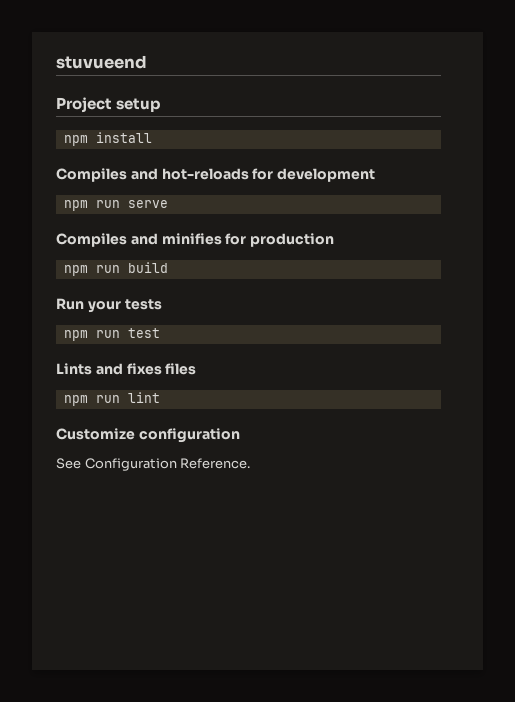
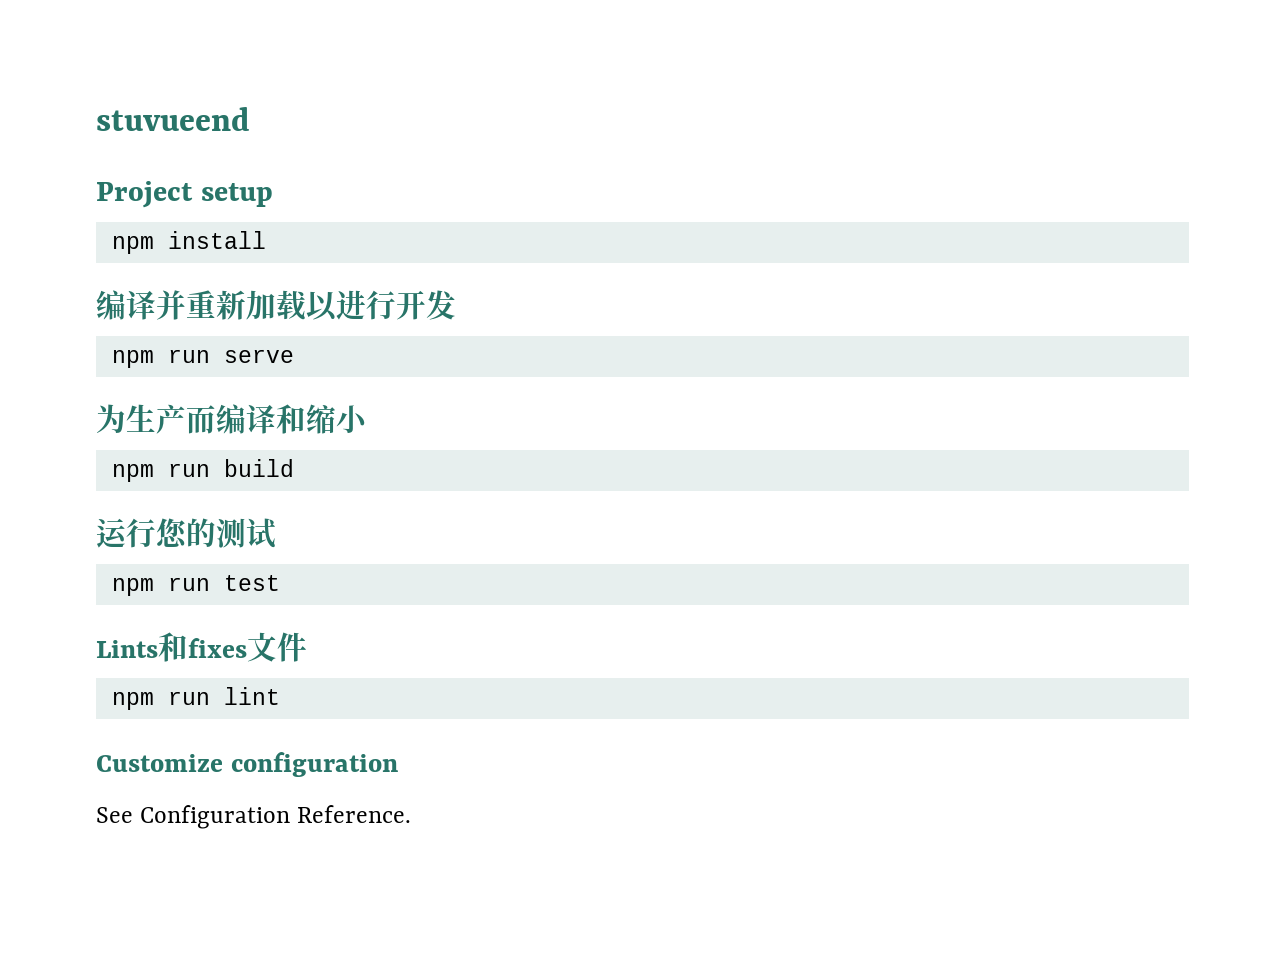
- Compiles and hot-reloads for development
+ 编译并重新加载以进行开发
  npm run serve
- Compiles and minifies for production
+ 为生产而编译和缩小
- Run your tests
+ 运行您的测试
- Lints and fixes files
+ Lints和fixes文件

